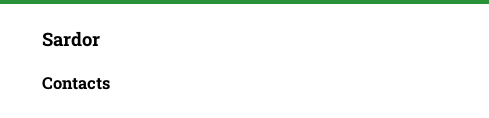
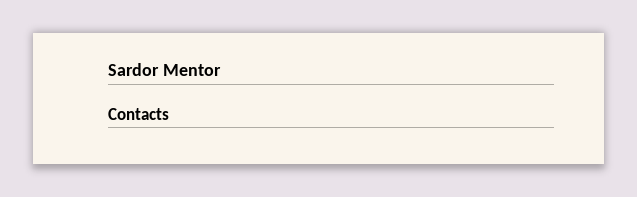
- Sardor
+ Sardor Mentor

